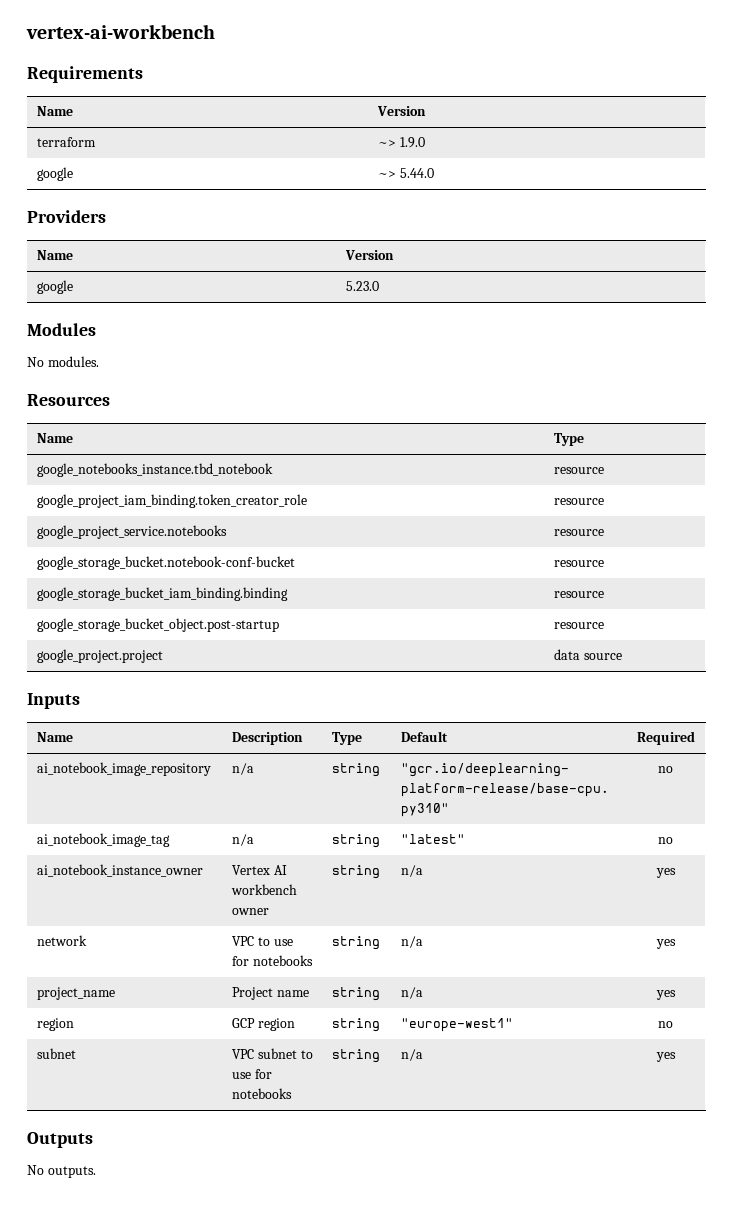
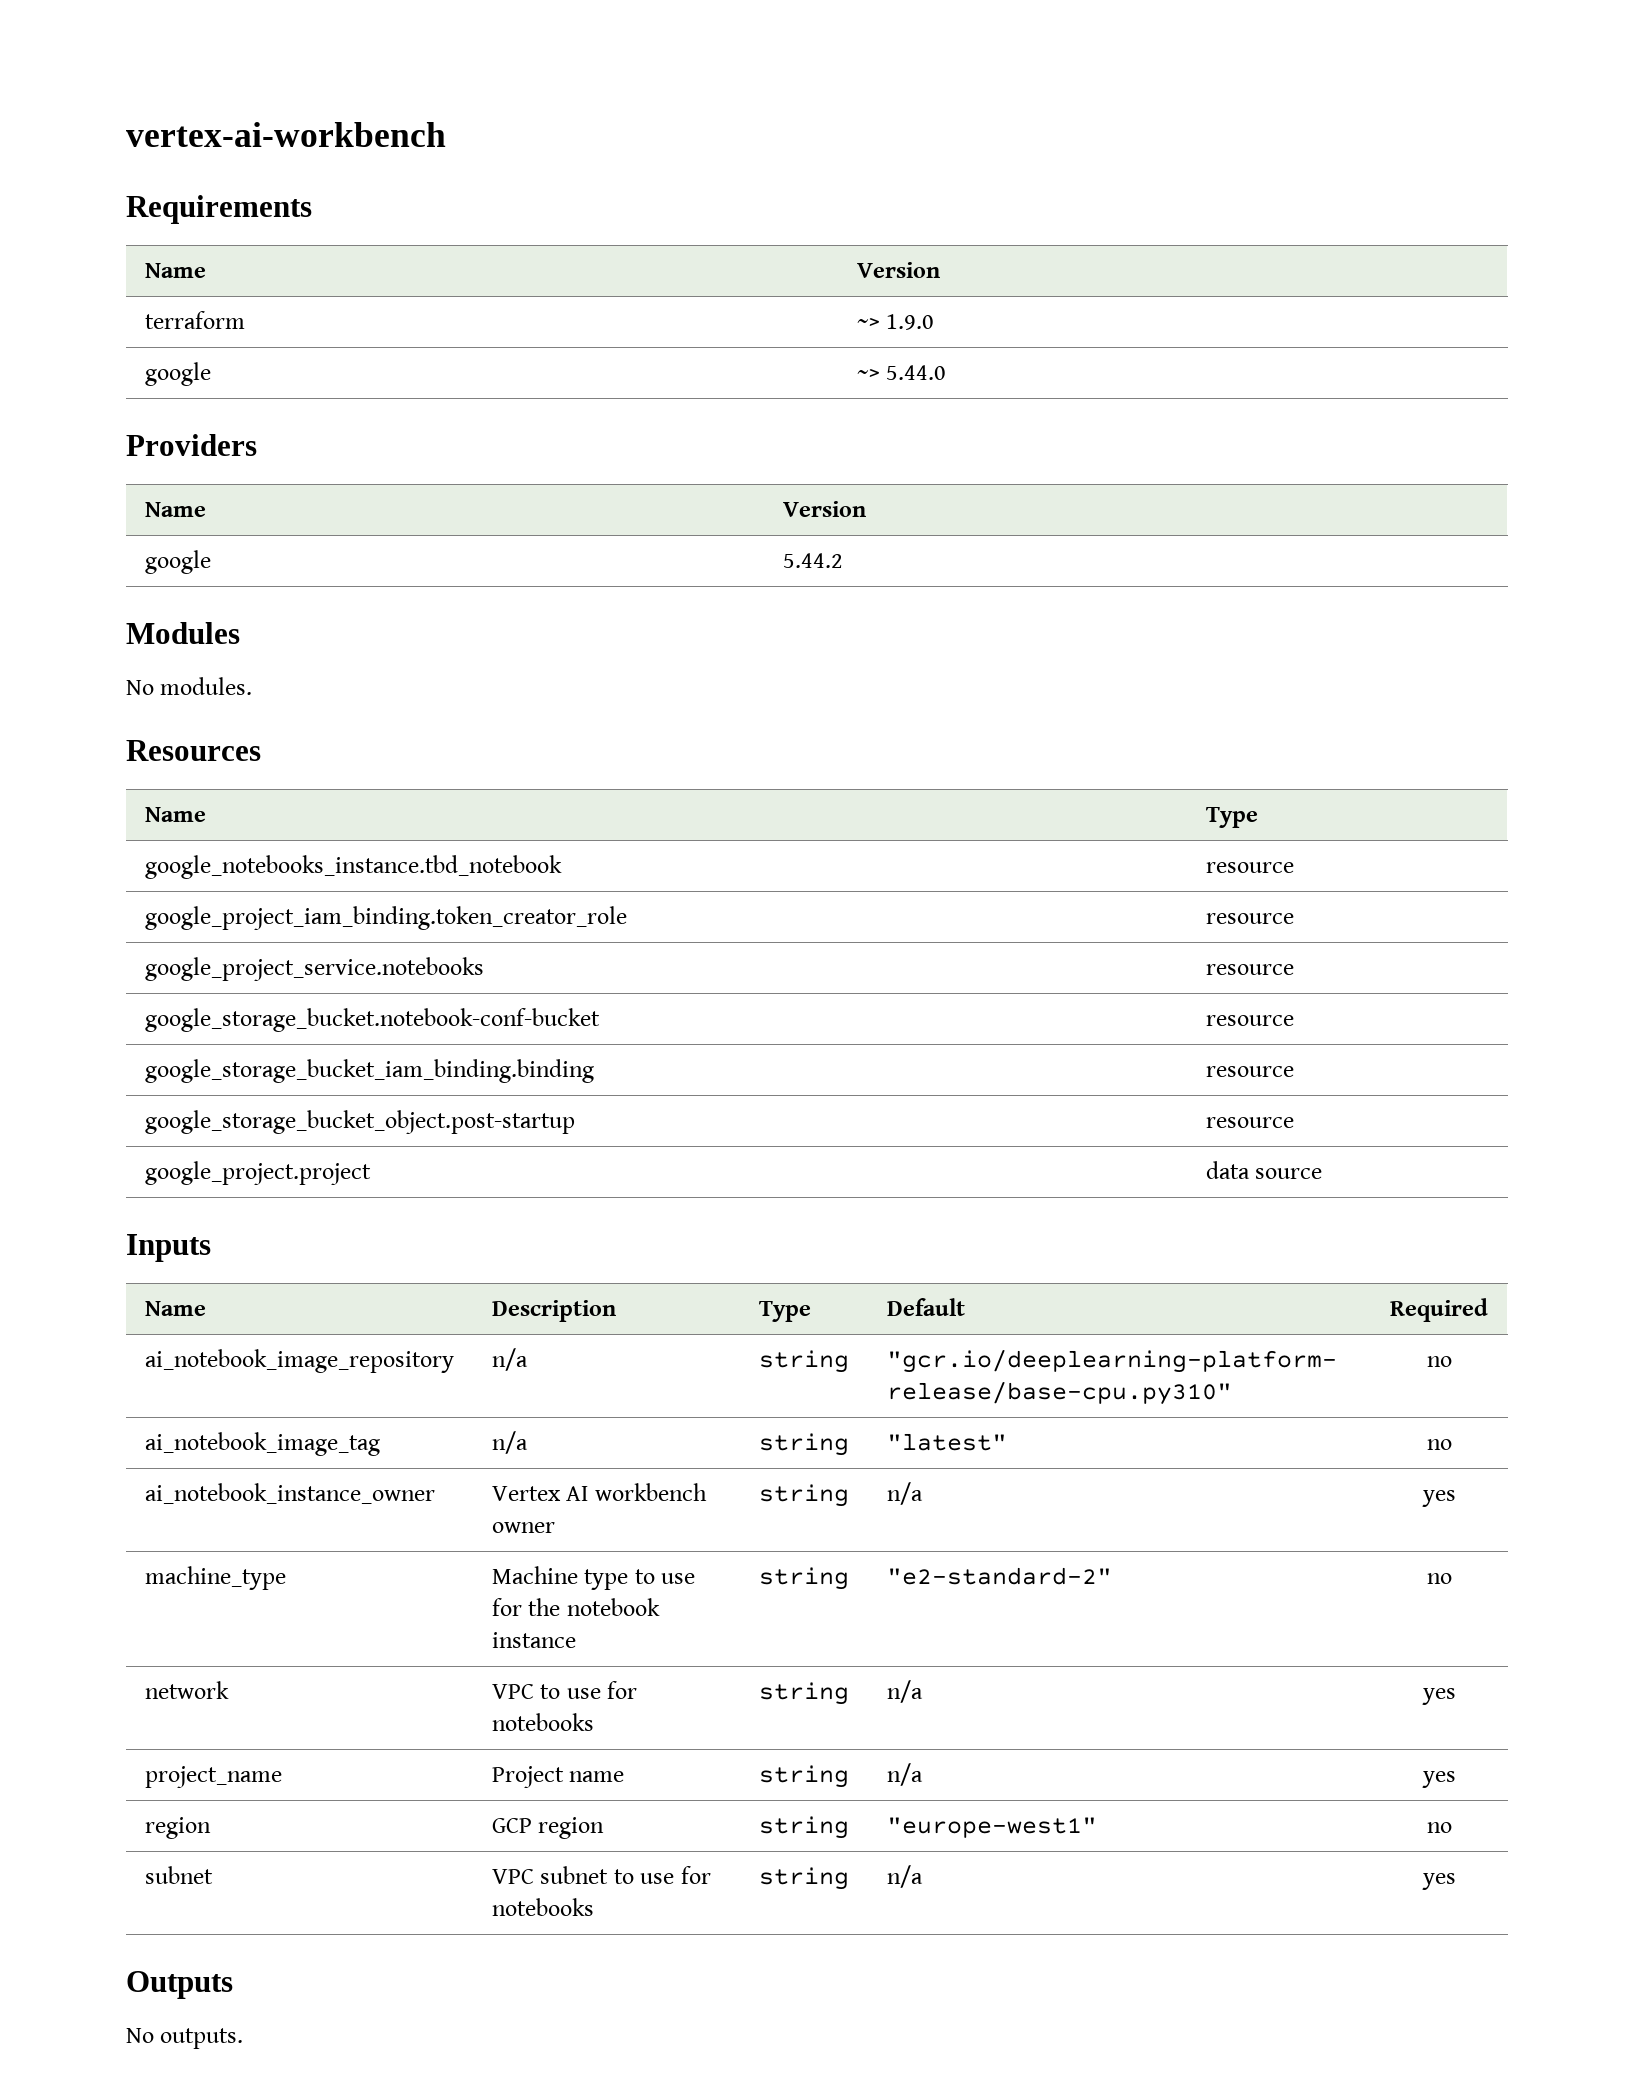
- google | 5.23.0
+ google | 5.44.2
+ machine_type | Machine type to use for the notebook instance | string | "e2-standard-2" | no

